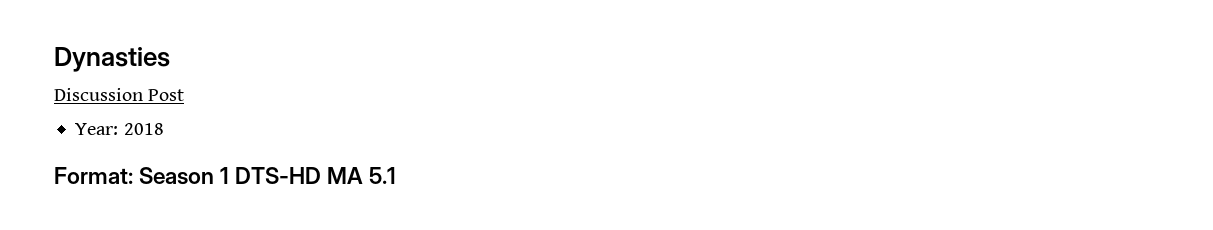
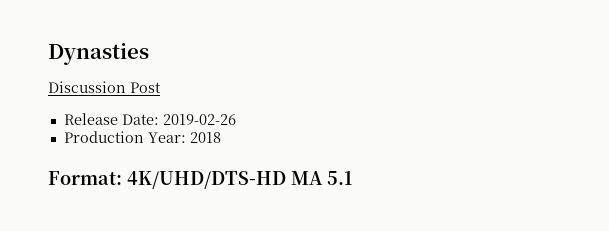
- Year: 2018
+ Release Date: 2019-02-26
+ Production Year: 2018
- Format: Season 1 DTS-HD MA 5.1
+ Format: 4K/UHD/DTS-HD MA 5.1

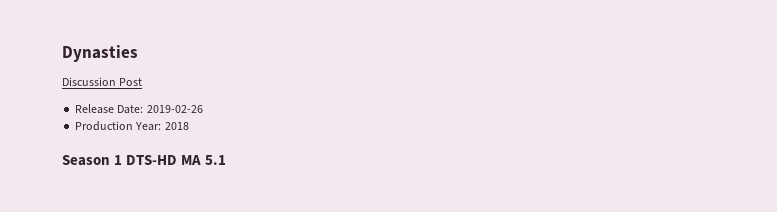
- Format: 4K/UHD/DTS-HD MA 5.1
+ Season 1 DTS-HD MA 5.1

